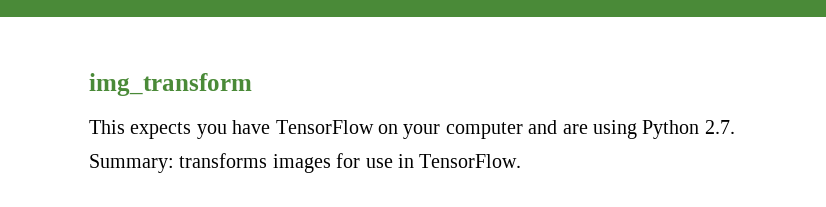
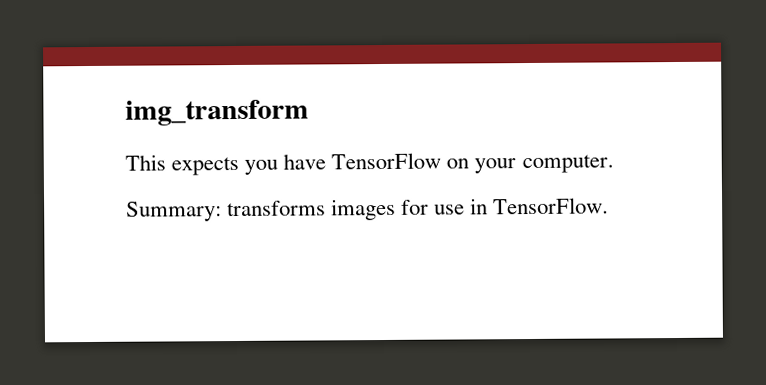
- This expects you have TensorFlow on your computer and are using Python 2.7.
+ This expects you have TensorFlow on your computer.

